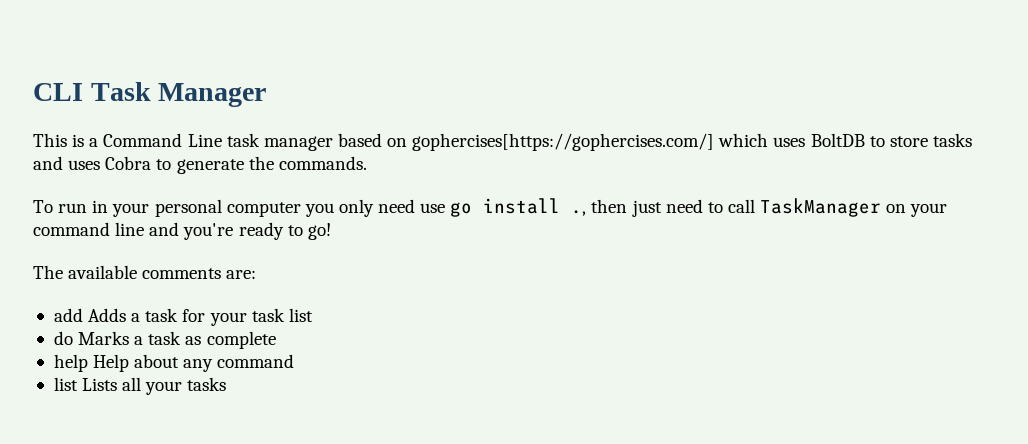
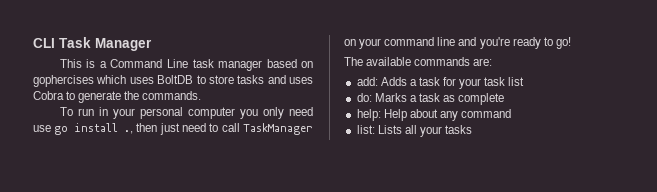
- This is a Command Line task manager based on gophercises[https://gophercises.com/] which uses BoltDB to store tasks and uses Cobra to generate the commands.
+ This is a Command Line task manager based on gophercises which uses BoltDB to store tasks and uses Cobra to generate the commands.
- The available comments are:
+ The available commands are:
- add Adds a task for your task list
+ add: Adds a task for your task list
- do Marks a task as complete
+ do: Marks a task as complete
- help Help about any command
+ help: Help about any command
- list Lists all your tasks
+ list: Lists all your tasks

